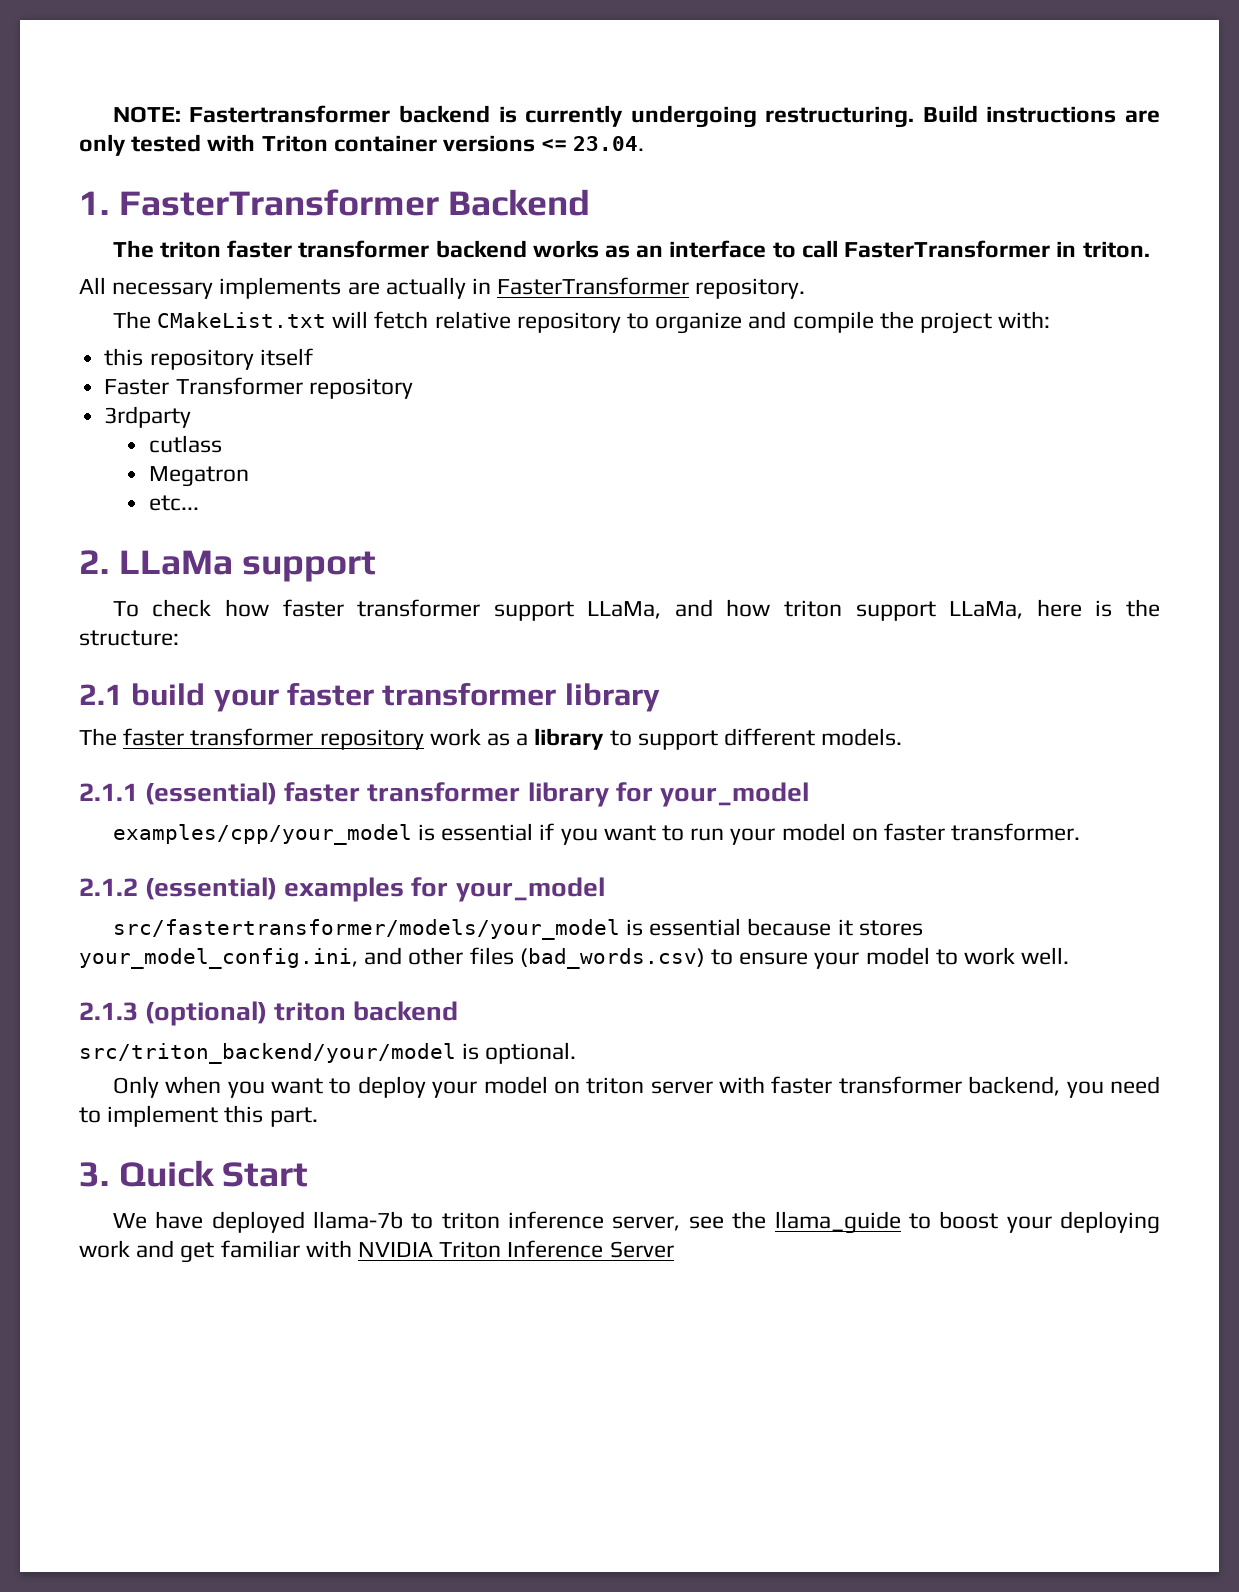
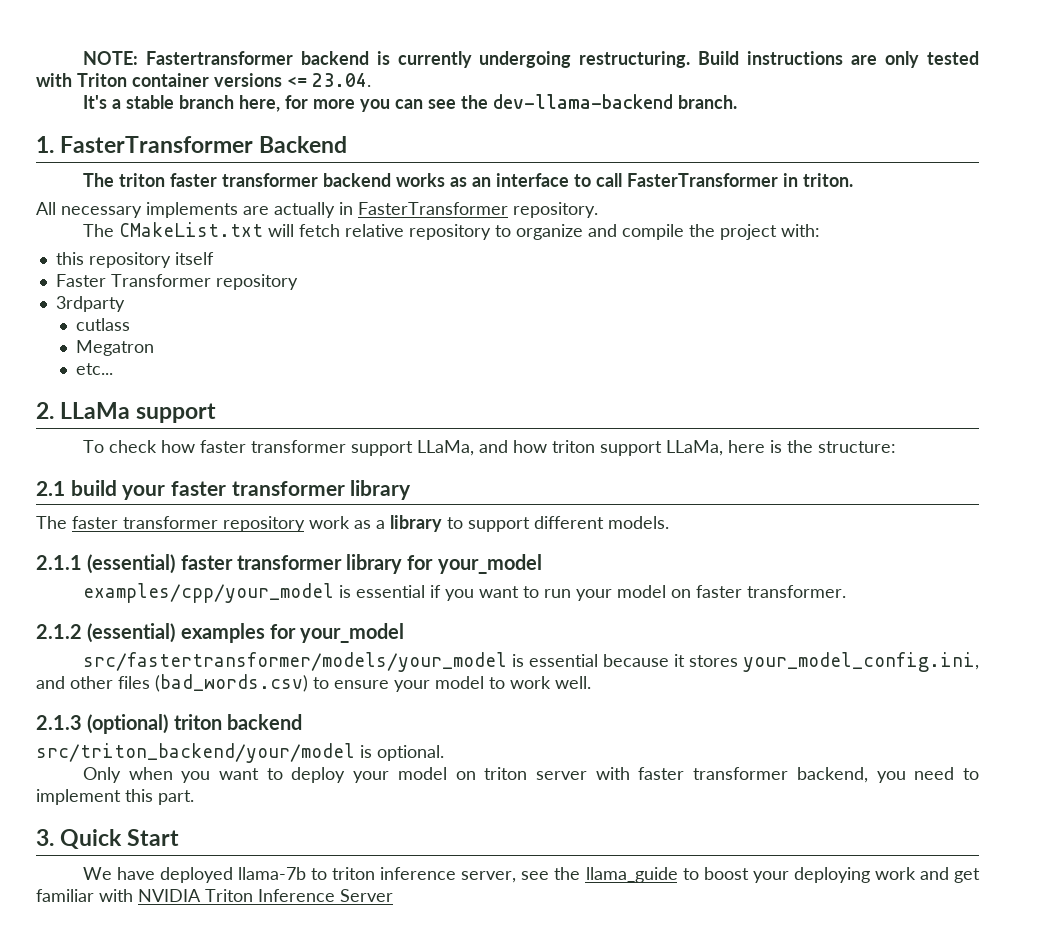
+ It's a stable branch here, for more you can see the dev-llama-backend branch.

